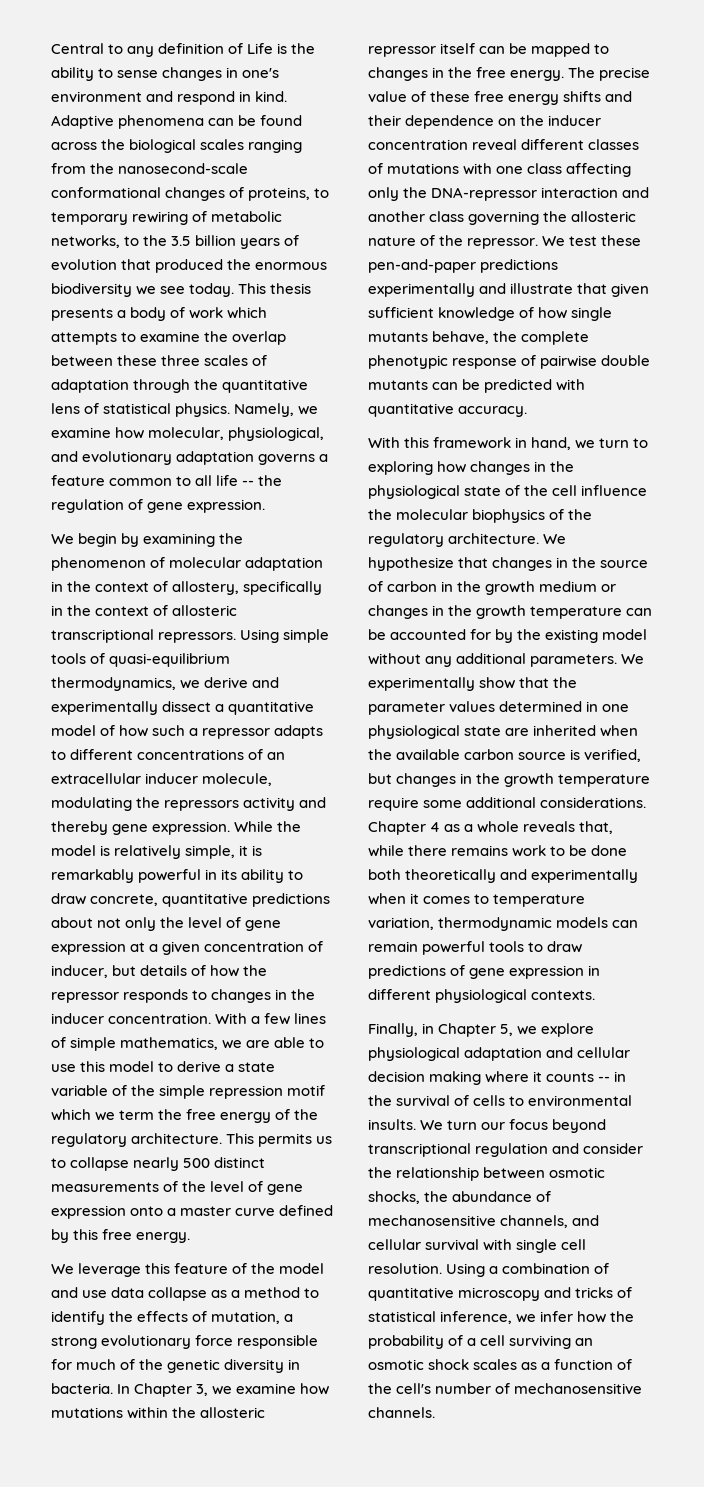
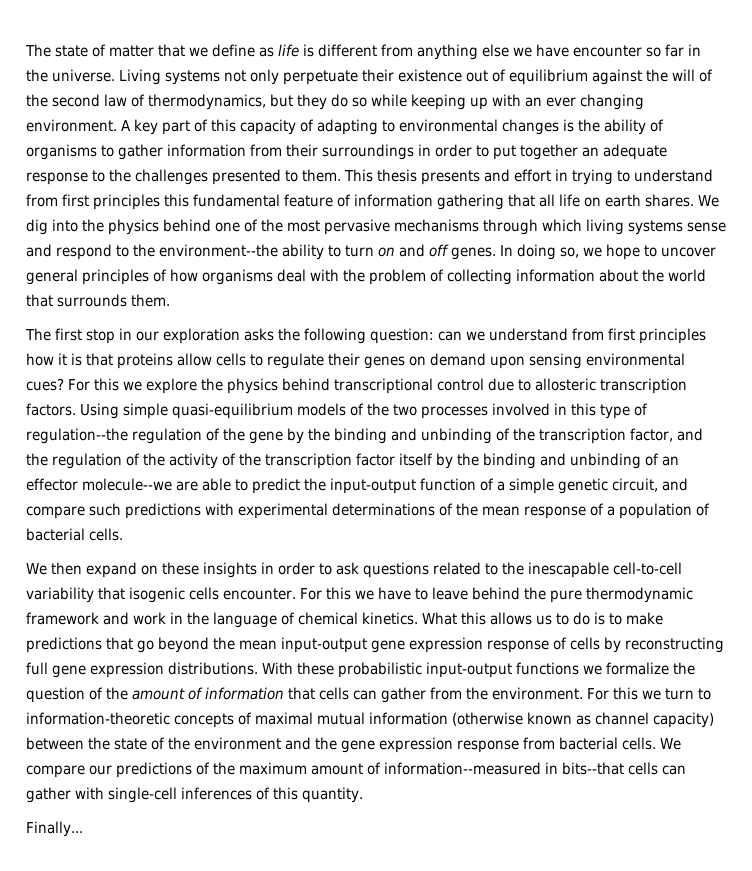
- Central to any definition of Life is the ability to sense changes in one's environment and respond in kind. Adaptive phenomena can be found across the biological scales ranging from the nanosecond-scale conformational changes of proteins, to temporary rewiring of metabolic networks, to the 3.5 billion years of evolution that produced the enormous biodiversity we see today. This thesis presents a body of work which attempts to examine the overlap between these three scales of adaptation through the quantitative lens of statistical physics. Namely, we examine how molecular, physiological, and evolutionary adaptation governs a feature common to all life -- the regulation of gene expression.
- We begin by examining the phenomenon of molecular adaptation in the context of allostery, specifically in the context of allosteric transcriptional repressors. Using simple tools of quasi-equilibrium thermodynamics, we derive and experimentally dissect a quantitative model of how such a repressor adapts to different concentrations of an extracellular inducer molecule, modulating the repressors activity and thereby gene expression. While the model is relatively simple, it is remarkably powerful in its ability to draw concrete, quantitative predictions about not only the level of gene expression at a given concentration of inducer, but details of how the repressor responds to changes in the inducer concentration. With a few lines of simple mathematics, we are able to use this model to derive a state variable of the simple repression motif which we term the free energy of the regulatory architecture. This permits us to collapse nearly 500 distinct measurements of the level of gene expression onto a master curve defined by this free energy.
- We leverage this feature of the model and use data collapse as a method to identify the effects of mutation, a strong evolutionary force responsible for much of the genetic diversity in bacteria. In Chapter 3, we examine how mutations within the allosteric repressor itself can be mapped to changes in the free energy. The precise value of these free energy shifts and their dependence on the inducer concentration reveal different classes of mutations with one class affecting only the DNA-repressor interaction and another class governing the allosteric nature of the repressor. We test these pen-and-paper predictions experimentally and illustrate that given sufficient knowledge of how single mutants behave, the complete phenotypic response of pairwise double mutants can be predicted with quantitative accuracy.
- With this framework in hand, we turn to exploring how changes in the physiological state of the cell influence the molecular biophysics of the regulatory architecture. We hypothesize that changes in the source of carbon in the growth medium or changes in the growth temperature can be accounted for by the existing model without any additional parameters. We experimentally show that the parameter values determined in one physiological state are inherited when the available carbon source is verified, but changes in the growth temperature require some additional considerations. Chapter 4 as a whole reveals that, while there remains work to be done both theoretically and experimentally when it comes to temperature variation, thermodynamic models can remain powerful tools to draw predictions of gene expression in different physiological contexts.
- Finally, in Chapter 5, we explore physiological adaptation and cellular decision making where it counts -- in the survival of cells to environmental insults. We turn our focus beyond transcriptional regulation and consider the relationship between osmotic shocks, the abundance of mechanosensitive channels, and cellular survival with single cell resolution. Using a combination of quantitative microscopy and tricks of statistical inference, we infer how the probability of a cell surviving an osmotic shock scales as a function of the cell's number of mechanosensitive channels.
+ The state of matter that we define as life is different from anything else we have encounter so far in the universe. Living systems not only perpetuate their existence out of equilibrium against the will of the second law of thermodynamics, but they do so while keeping up with an ever changing environment. A key part of this capacity of adapting to environmental changes is the ability of organisms to gather information from their surroundings in order to put together an adequate response to the challenges presented to them. This thesis presents and effort in trying to understand from first principles this fundamental feature of information gathering that all life on earth shares. We dig into the physics behind one of the most pervasive mechanisms through which living systems sense and respond to the environment--the ability to turn on and off genes. In doing so, we hope to uncover general principles of how organisms deal with the problem of collecting information about the world that surrounds them.
+ The first stop in our exploration asks the following question: can we understand from first principles how it is that proteins allow cells to regulate their genes on demand upon sensing environmental cues? For this we explore the physics behind transcriptional control due to allosteric transcription factors. Using simple quasi-equilibrium models of the two processes involved in this type of regulation--the regulation of the gene by the binding and unbinding of the transcription factor, and the regulation of the activity of the transcription factor itself by the binding and unbinding of an effector molecule--we are able to predict the input-output function of a simple genetic circuit, and compare such predictions with experimental determinations of the mean response of a population of bacterial cells.
+ We then expand on these insights in order to ask questions related to the inescapable cell-to-cell variability that isogenic cells encounter. For this we have to leave behind the pure thermodynamic framework and work in the language of chemical kinetics. What this allows us to do is to make predictions that go beyond the mean input-output gene expression response of cells by reconstructing full gene expression distributions. With these probabilistic input-output functions we formalize the question of the amount of information that cells can gather from the environment. For this we turn to information-theoretic concepts of maximal mutual information (otherwise known as channel capacity) between the state of the environment and the gene expression response from bacterial cells. We compare our predictions of the maximum amount of information--measured in bits--that cells can gather with single-cell inferences of this quantity.
+ Finally...

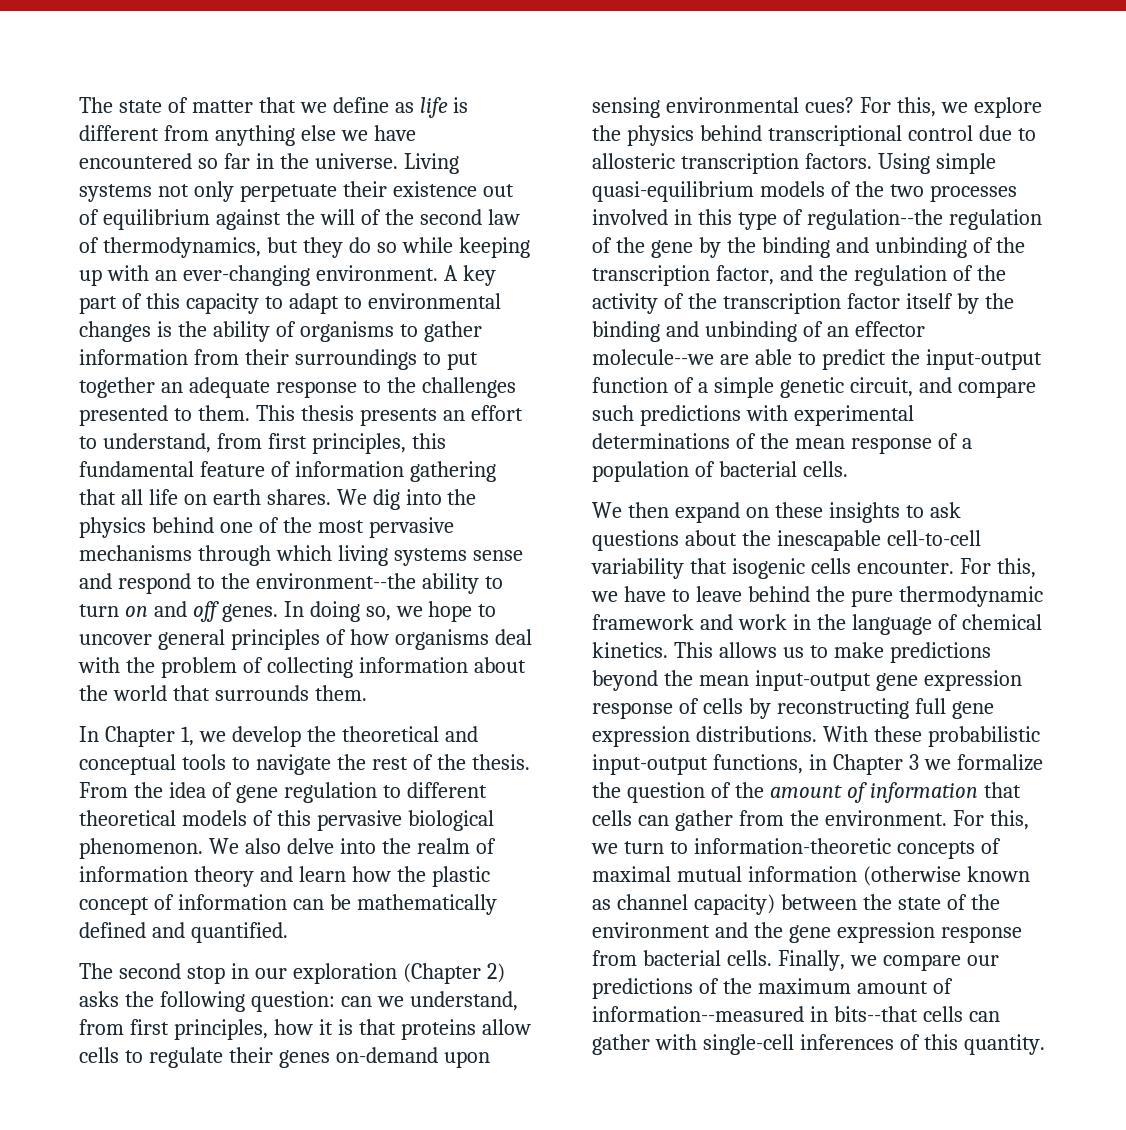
- The state of matter that we define as life is different from anything else we have encounter so far in the universe.
+ The state of matter that we define as life is different from anything else we have encountered so far in the universe.
- Living systems not only perpetuate their existence out of equilibrium against the will of the second law of thermodynamics, but they do so while keeping up with an ever changing environment.
+ Living systems not only perpetuate their existence out of equilibrium against the will of the second law of thermodynamics, but they do so while keeping up with an ever-changing environment.
- A key part of this capacity of adapting to environmental changes is the ability of organisms to gather information from their surroundings in order to put together an adequate response to the challenges presented to them.
+ A key part of this capacity to adapt to environmental changes is the ability of organisms to gather information from their surroundings to put together an adequate response to the challenges presented to them.
- This thesis presents and effort in trying to understand from first principles this fundamental feature of information gathering that all life on earth shares.
+ This thesis presents an effort to understand, from first principles, this fundamental feature of information gathering that all life on earth shares.
- The first stop in our exploration asks the following question: can we understand from first principles how it is that proteins allow cells to regulate their genes on demand upon sensing environmental cues?
+ In Chapter 1, we develop the theoretical and conceptual tools to navigate the rest of the thesis. From the idea of gene regulation to different theoretical models of this pervasive biological phenomenon. We also delve into the realm of information theory and learn how the plastic concept of information can be mathematically defined and quantified.
+ The second stop in our exploration (Chapter 2) asks the following question: can we understand, from first principles, how it is that proteins allow cells to regulate their genes on-demand upon sensing environmental cues?
- For this we explore the physics behind transcriptional control due to allosteric transcription factors.
+ For this, we explore the physics behind transcriptional control due to allosteric transcription factors.
- We then expand on these insights in order to ask questions related to the inescapable cell-to-cell variability that isogenic cells encounter.
+ We then expand on these insights to ask questions about the inescapable cell-to-cell variability that isogenic cells encounter.
- For this we have to leave behind the pure thermodynamic framework and work in the language of chemical kinetics.
+ For this, we have to leave behind the pure thermodynamic framework and work in the language of chemical kinetics.
- What this allows us to do is to make predictions that go beyond the mean input-output gene expression response of cells by reconstructing full gene expression distributions.
+ This allows us to make predictions beyond the mean input-output gene expression response of cells by reconstructing full gene expression distributions.
- With these probabilistic input-output functions we formalize the question of the amount of information that cells can gather from the environment.
+ With these probabilistic input-output functions, in Chapter 3 we formalize the question of the amount of information that cells can gather from the environment.
- For this we turn to information-theoretic concepts of maximal mutual information (otherwise known as channel capacity) between the state of the environment and the gene expression response from bacterial cells.
+ For this, we turn to information-theoretic concepts of maximal mutual information (otherwise known as channel capacity) between the state of the environment and the gene expression response from bacterial cells.
- We compare our predictions of the maximum amount of information--measured in bits--that cells can gather with single-cell inferences of this quantity.
+ Finally, we compare our predictions of the maximum amount of information--measured in bits--that cells can gather with single-cell inferences of this quantity.
- Finally...

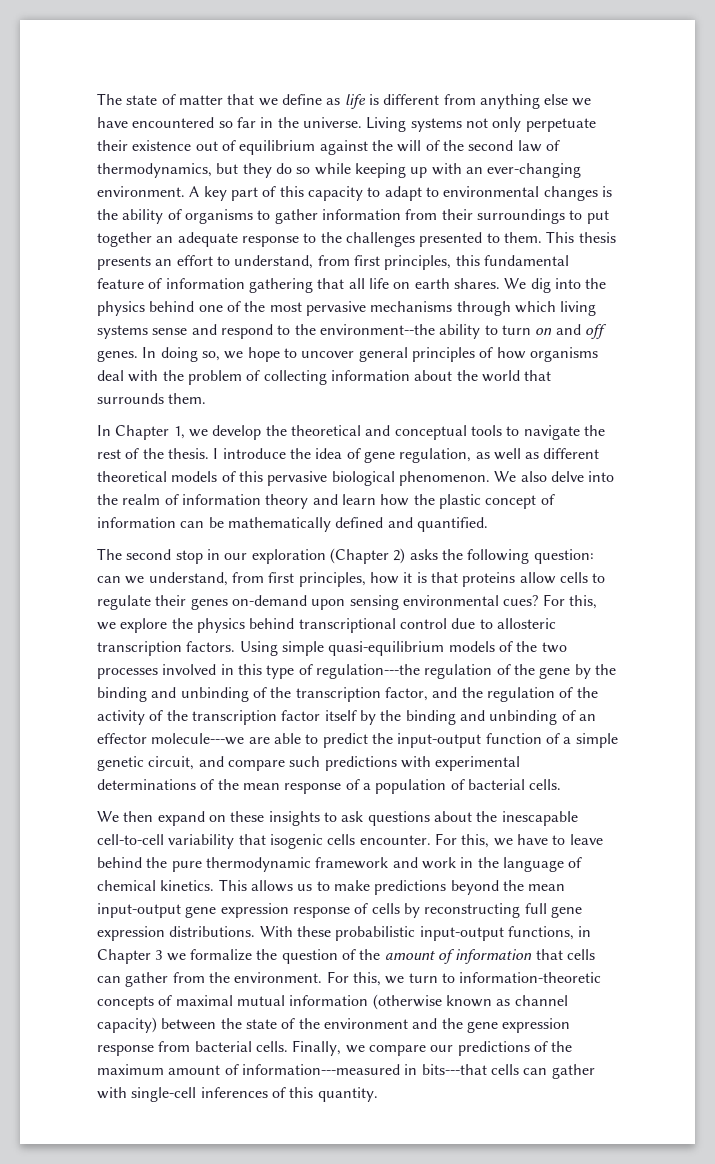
- From the idea of gene regulation to different theoretical models of this pervasive biological phenomenon.
+ I introduce the idea of gene regulation, as well as different theoretical models of this pervasive biological phenomenon.
- Using simple quasi-equilibrium models of the two processes involved in this type of regulation--the regulation of the gene by the binding and unbinding of the transcription factor, and the regulation of the activity of the transcription factor itself by the binding and unbinding of an effector molecule--we are able to predict the input-output function of a simple genetic circuit, and compare such predictions with experimental determinations of the mean response of a population of bacterial cells.
+ Using simple quasi-equilibrium models of the two processes involved in this type of regulation---the regulation of the gene by the binding and unbinding of the transcription factor, and the regulation of the activity of the transcription factor itself by the binding and unbinding of an effector molecule---we are able to predict the input-output function of a simple genetic circuit, and compare such predictions with experimental determinations of the mean response of a population of bacterial cells.
- Finally, we compare our predictions of the maximum amount of information--measured in bits--that cells can gather with single-cell inferences of this quantity.
+ Finally, we compare our predictions of the maximum amount of information---measured in bits---that cells can gather with single-cell inferences of this quantity.

